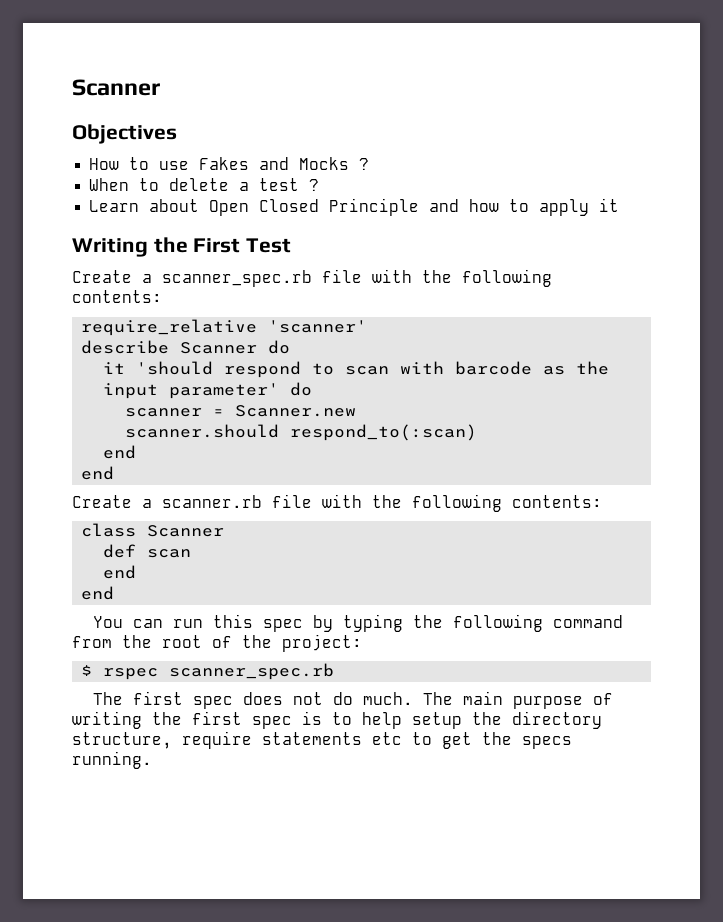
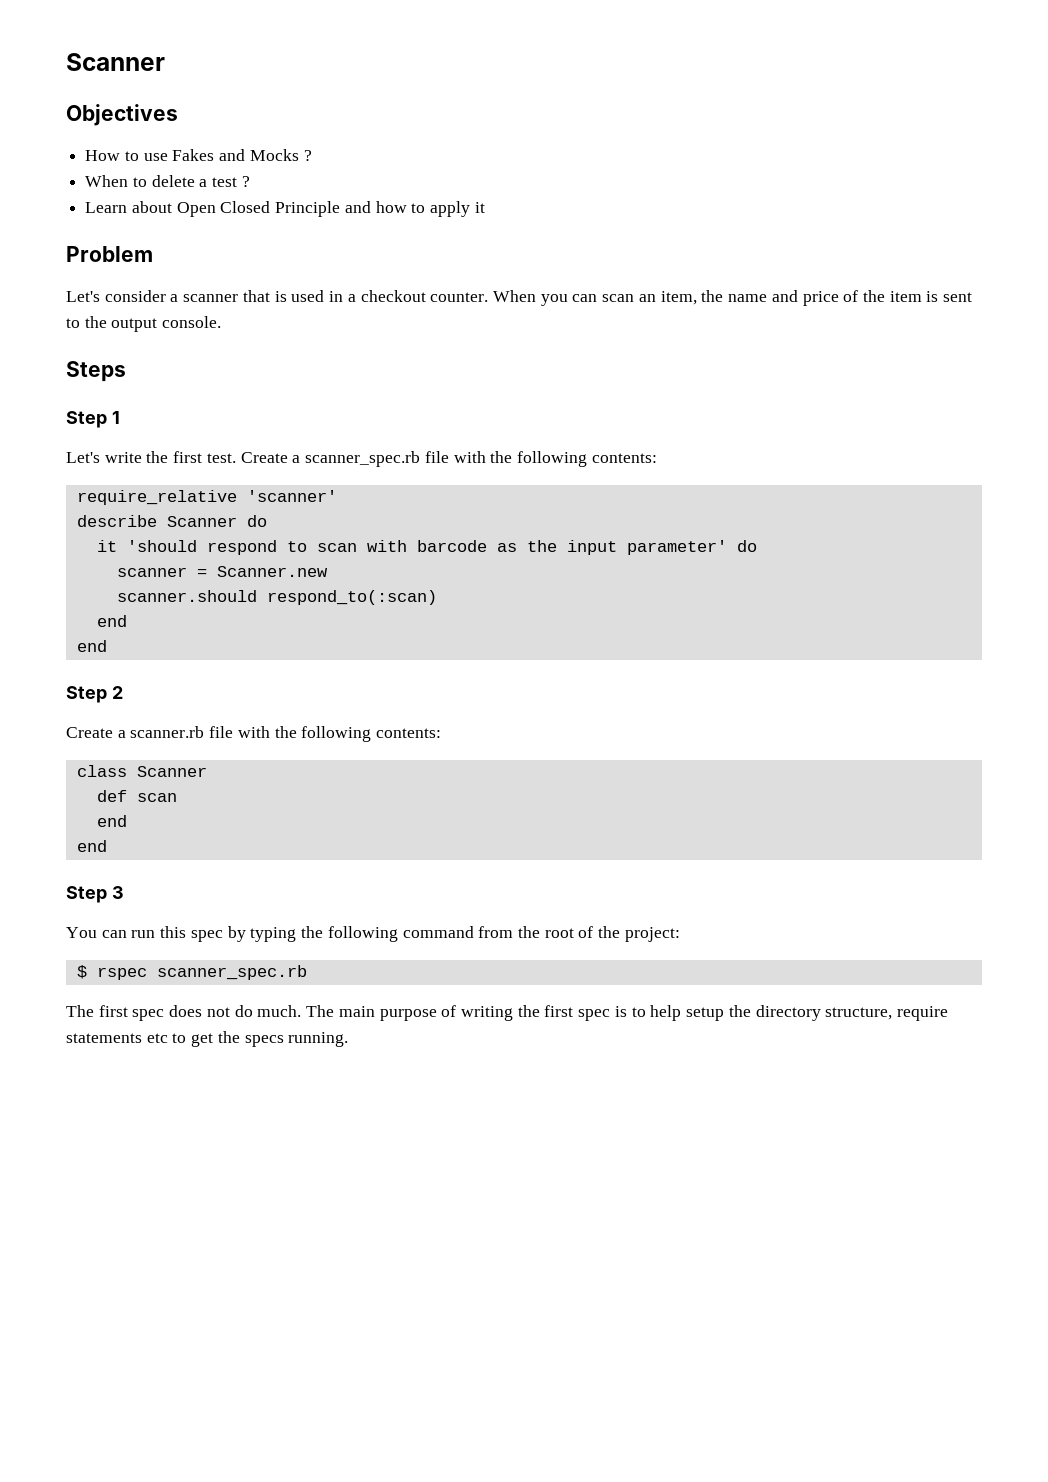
- Writing the First Test
- Create a scanner_spec.rb file with the following contents:
+ Problem
+ Let's consider a scanner that is used in a checkout counter. When you can scan an item, the name and price of the item is sent to the output console.
+ Steps
+ Step 1
+ Let's write the first test. Create a scanner_spec.rb file with the following contents:
+ Step 2
+ Step 3

